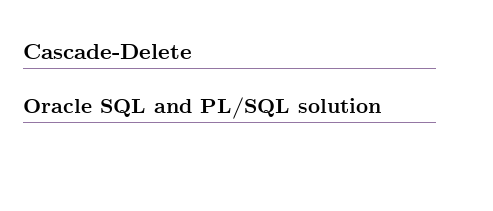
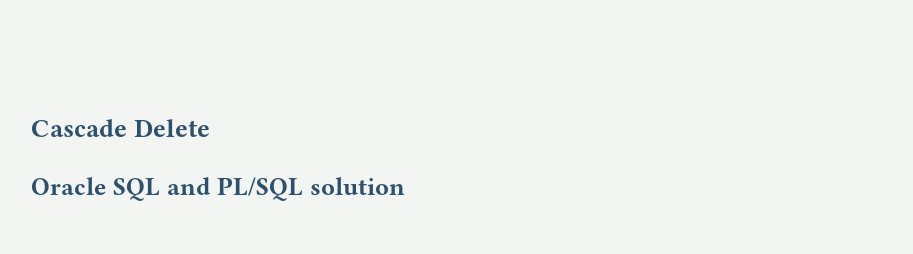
- Cascade-Delete
+ Cascade Delete

